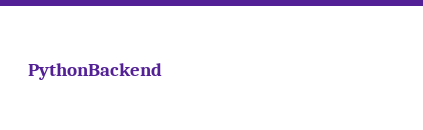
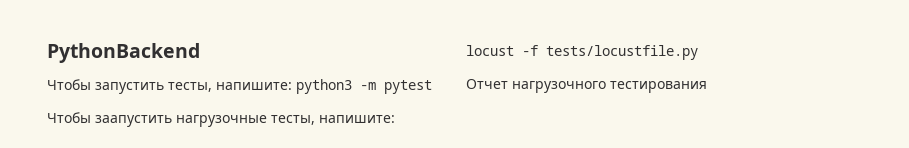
+ Чтобы запустить тесты, напишите: python3 -m pytest
+ Чтобы заапустить нагрузочные тесты, напишите: locust -f tests/locustfile.py
+ Отчет нагрузочного тестирования

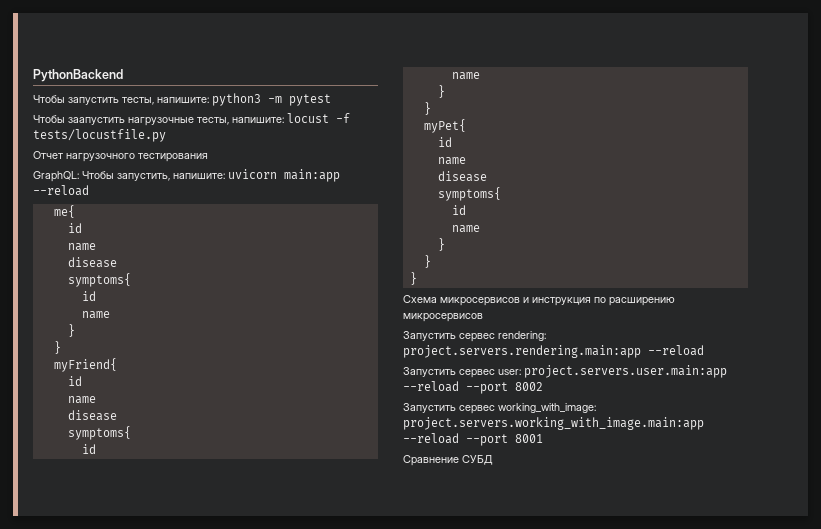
+ GraphQL: Чтобы запустить, напишите: uvicorn main:app --reload
+ me{
+ id
+ name
+ disease
+ symptoms{
+ id
+ name
+ }
+ }
+ myFriend{
+ id
+ name
+ disease
+ symptoms{
+ id
+ name
+ }
+ }
+ myPet{
+ id
+ name
+ disease
+ symptoms{
+ id
+ name
+ }
+ }
+ }
+ Схема микросервисов и инструкция по расширению микросервисов
+ Запустить сервес rendering: project.servers.rendering.main:app --reload
+ Запустить сервес user: project.servers.user.main:app --reload --port 8002
+ Запустить сервес working_with_image: project.servers.working_with_image.main:app --reload --port 8001
+ Сравнение СУБД

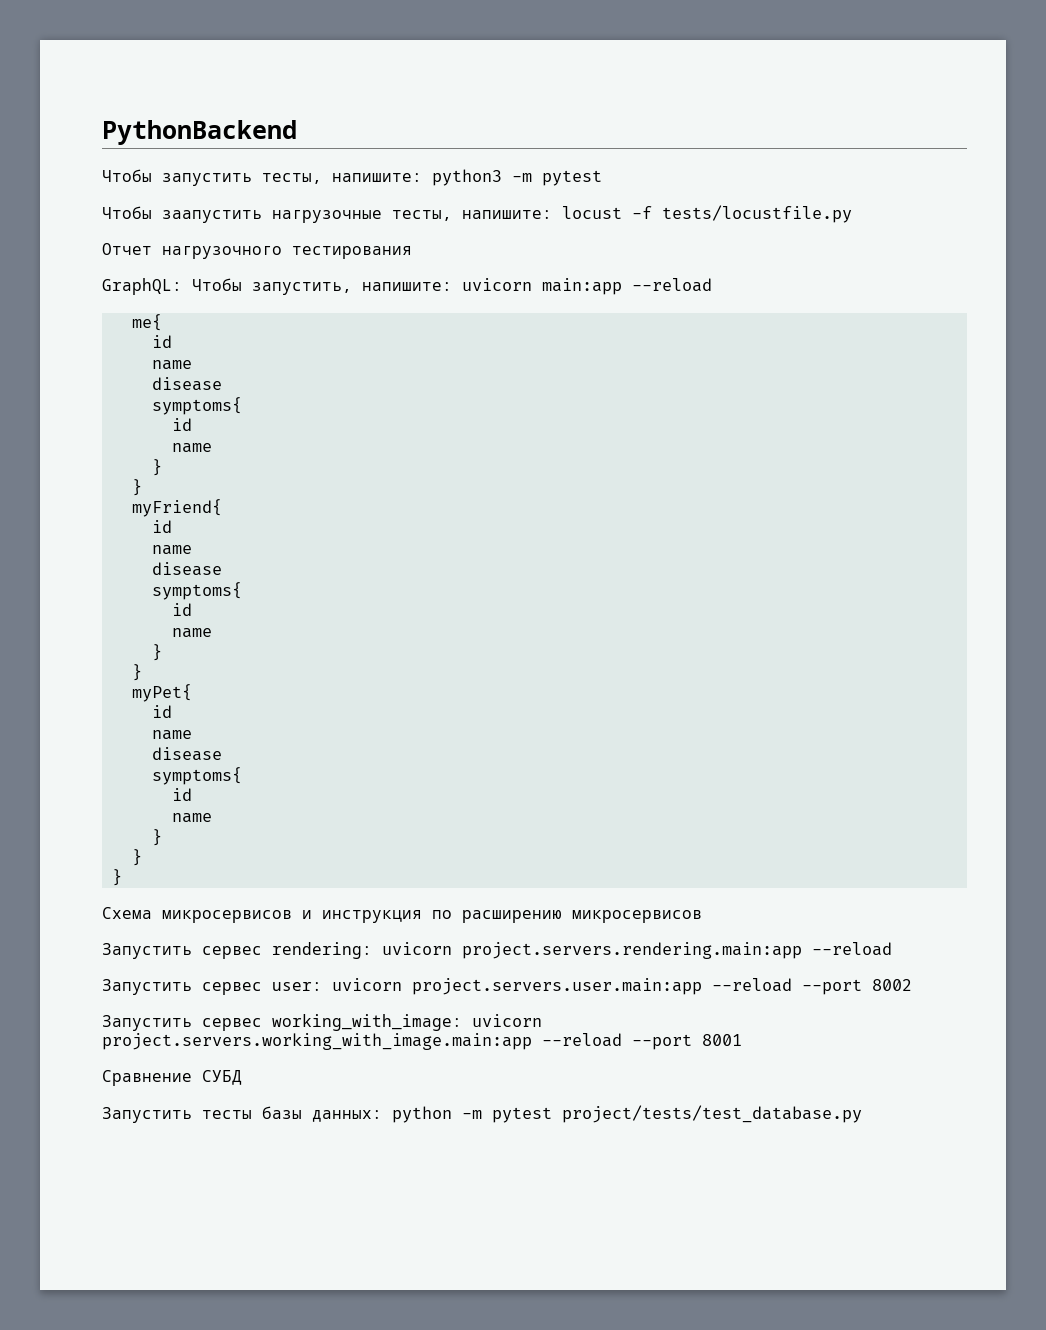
- Запустить сервес rendering: project.servers.rendering.main:app --reload
+ Запустить сервес rendering: uvicorn project.servers.rendering.main:app --reload
- Запустить сервес user: project.servers.user.main:app --reload --port 8002
+ Запустить сервес user: uvicorn project.servers.user.main:app --reload --port 8002
- Запустить сервес working_with_image: project.servers.working_with_image.main:app --reload --port 8001
+ Запустить сервес working_with_image: uvicorn project.servers.working_with_image.main:app --reload --port 8001
+ Запустить тесты базы данных: python -m pytest project/tests/test_database.py

